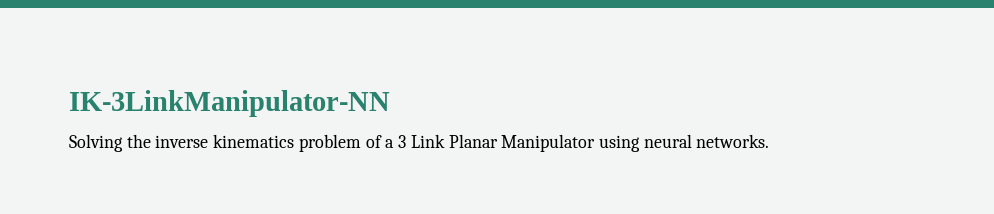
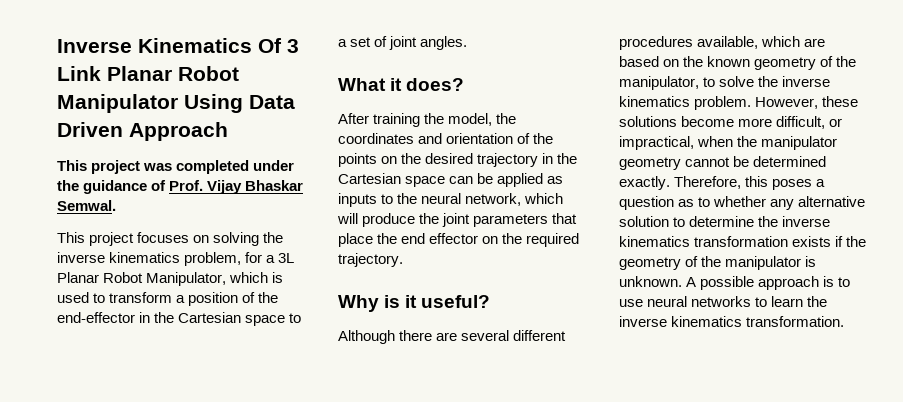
- IK-3LinkManipulator-NN
- Solving the inverse kinematics problem of a 3 Link Planar Manipulator using neural networks.
+ Inverse Kinematics Of 3 Link Planar Robot Manipulator Using Data Driven Approach
+ This project was completed under the guidance of Prof. Vijay Bhaskar Semwal.
+ This project focuses on solving the inverse kinematics problem, for a 3L Planar Robot Manipulator, which is used to transform a position of the end-effector in the Cartesian space to a set of joint angles.
+ What it does?
+ After training the model, the coordinates and orientation of the points on the desired trajectory in the Cartesian space can be applied as inputs to the neural network, which will produce the joint parameters that place the end effector on the required trajectory.
+ Why is it useful?
+ Although there are several different procedures available, which are based on the known geometry of the manipulator, to solve the inverse kinematics problem. However, these solutions become more difficult, or impractical, when the manipulator geometry cannot be determined exactly. Therefore, this poses a question as to whether any alternative solution to determine the inverse kinematics transformation exists if the geometry of the manipulator is unknown. A possible approach is to use neural networks to learn the inverse kinematics transformation.

